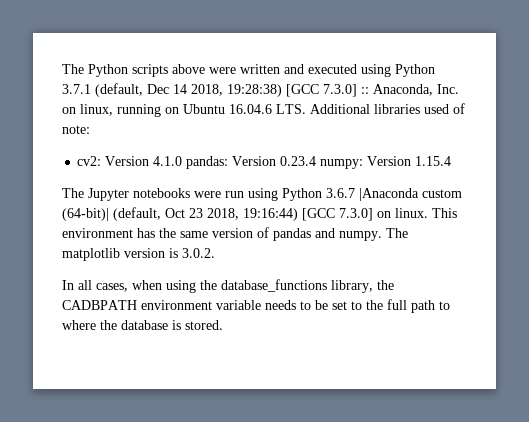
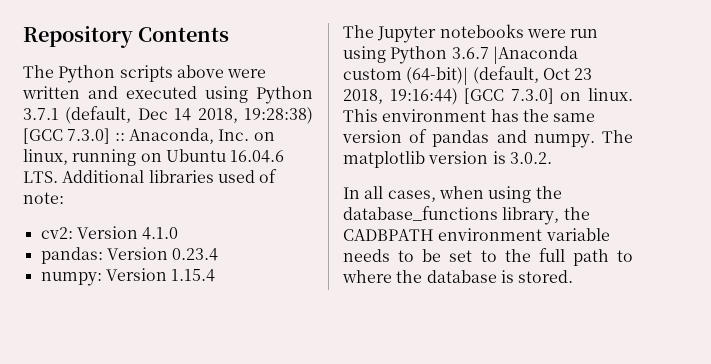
+ Repository Contents
- cv2: Version 4.1.0 pandas: Version 0.23.4 numpy: Version 1.15.4
+ cv2: Version 4.1.0
+ pandas: Version 0.23.4
+ numpy: Version 1.15.4

